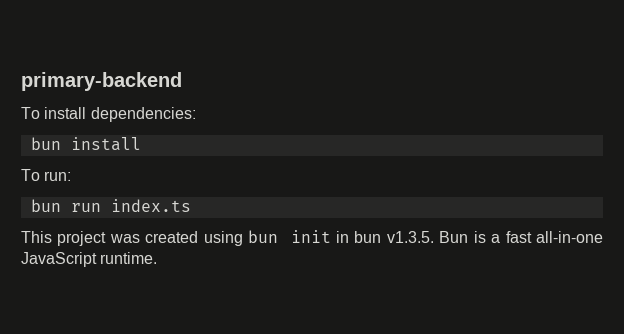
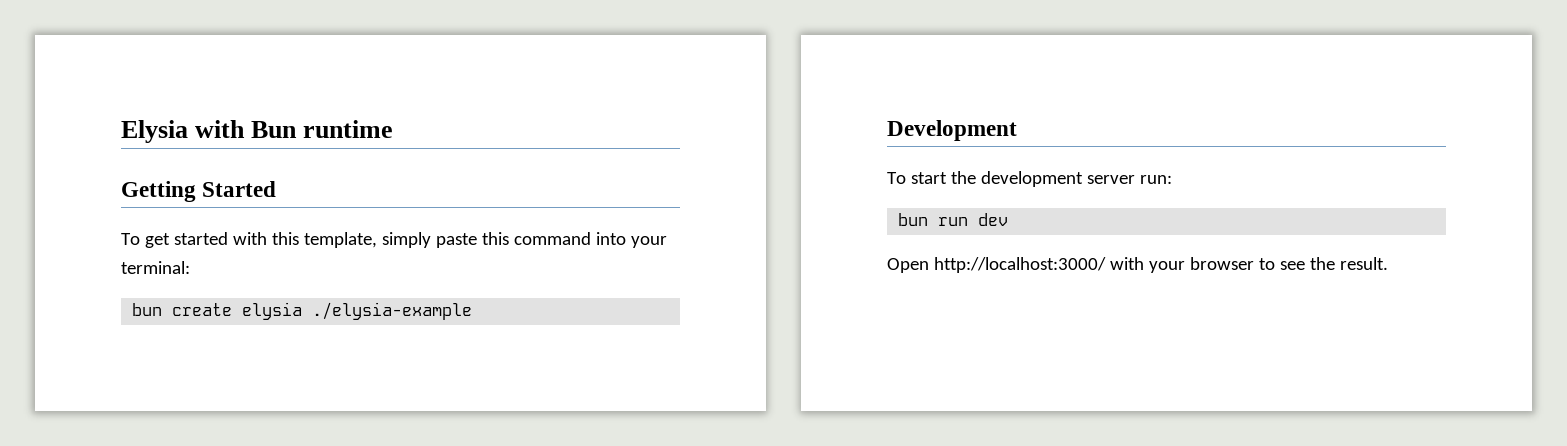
- primary-backend
- To install dependencies:
- bun install
- To run:
- bun run index.ts
- This project was created using bun init in bun v1.3.5. Bun is a fast all-in-one JavaScript runtime.
+ Elysia with Bun runtime
+ Getting Started
+ To get started with this template, simply paste this command into your terminal:
+ bun create elysia ./elysia-example
+ Development
+ To start the development server run:
+ bun run dev
+ Open http://localhost:3000/ with your browser to see the result.

